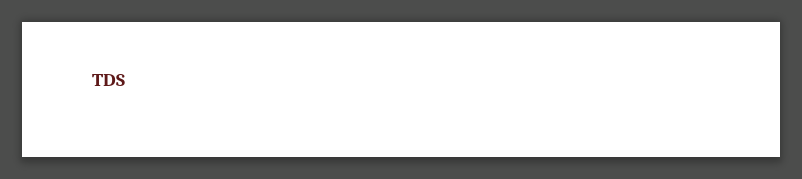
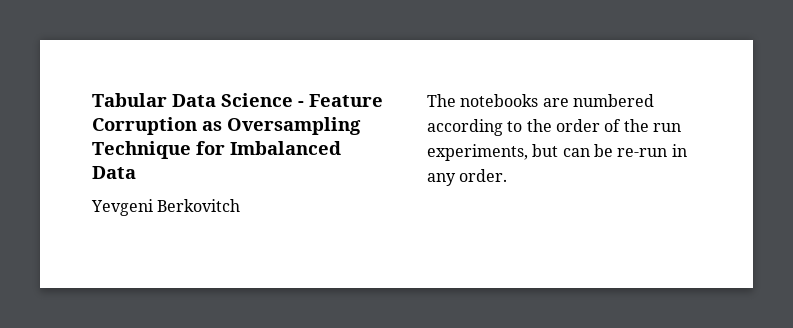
- TDS
+ Tabular Data Science - Feature Corruption as Oversampling Technique for Imbalanced Data
+ Yevgeni Berkovitch
+ The notebooks are numbered according to the order of the run experiments, but can be re-run in any order.

